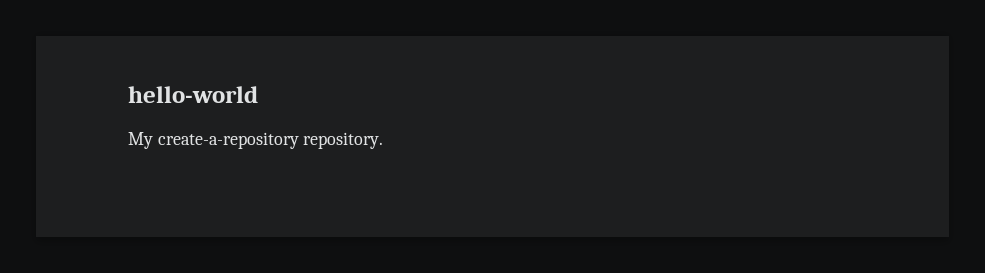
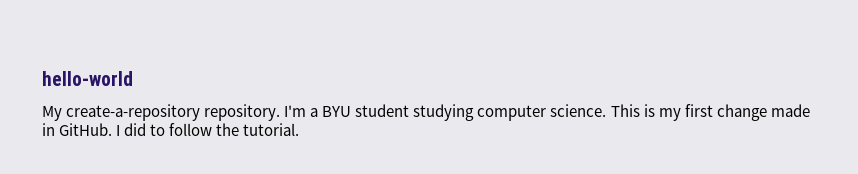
+ I'm a BYU student studying computer science. This is my first change made in GitHub. I did to follow the tutorial.

